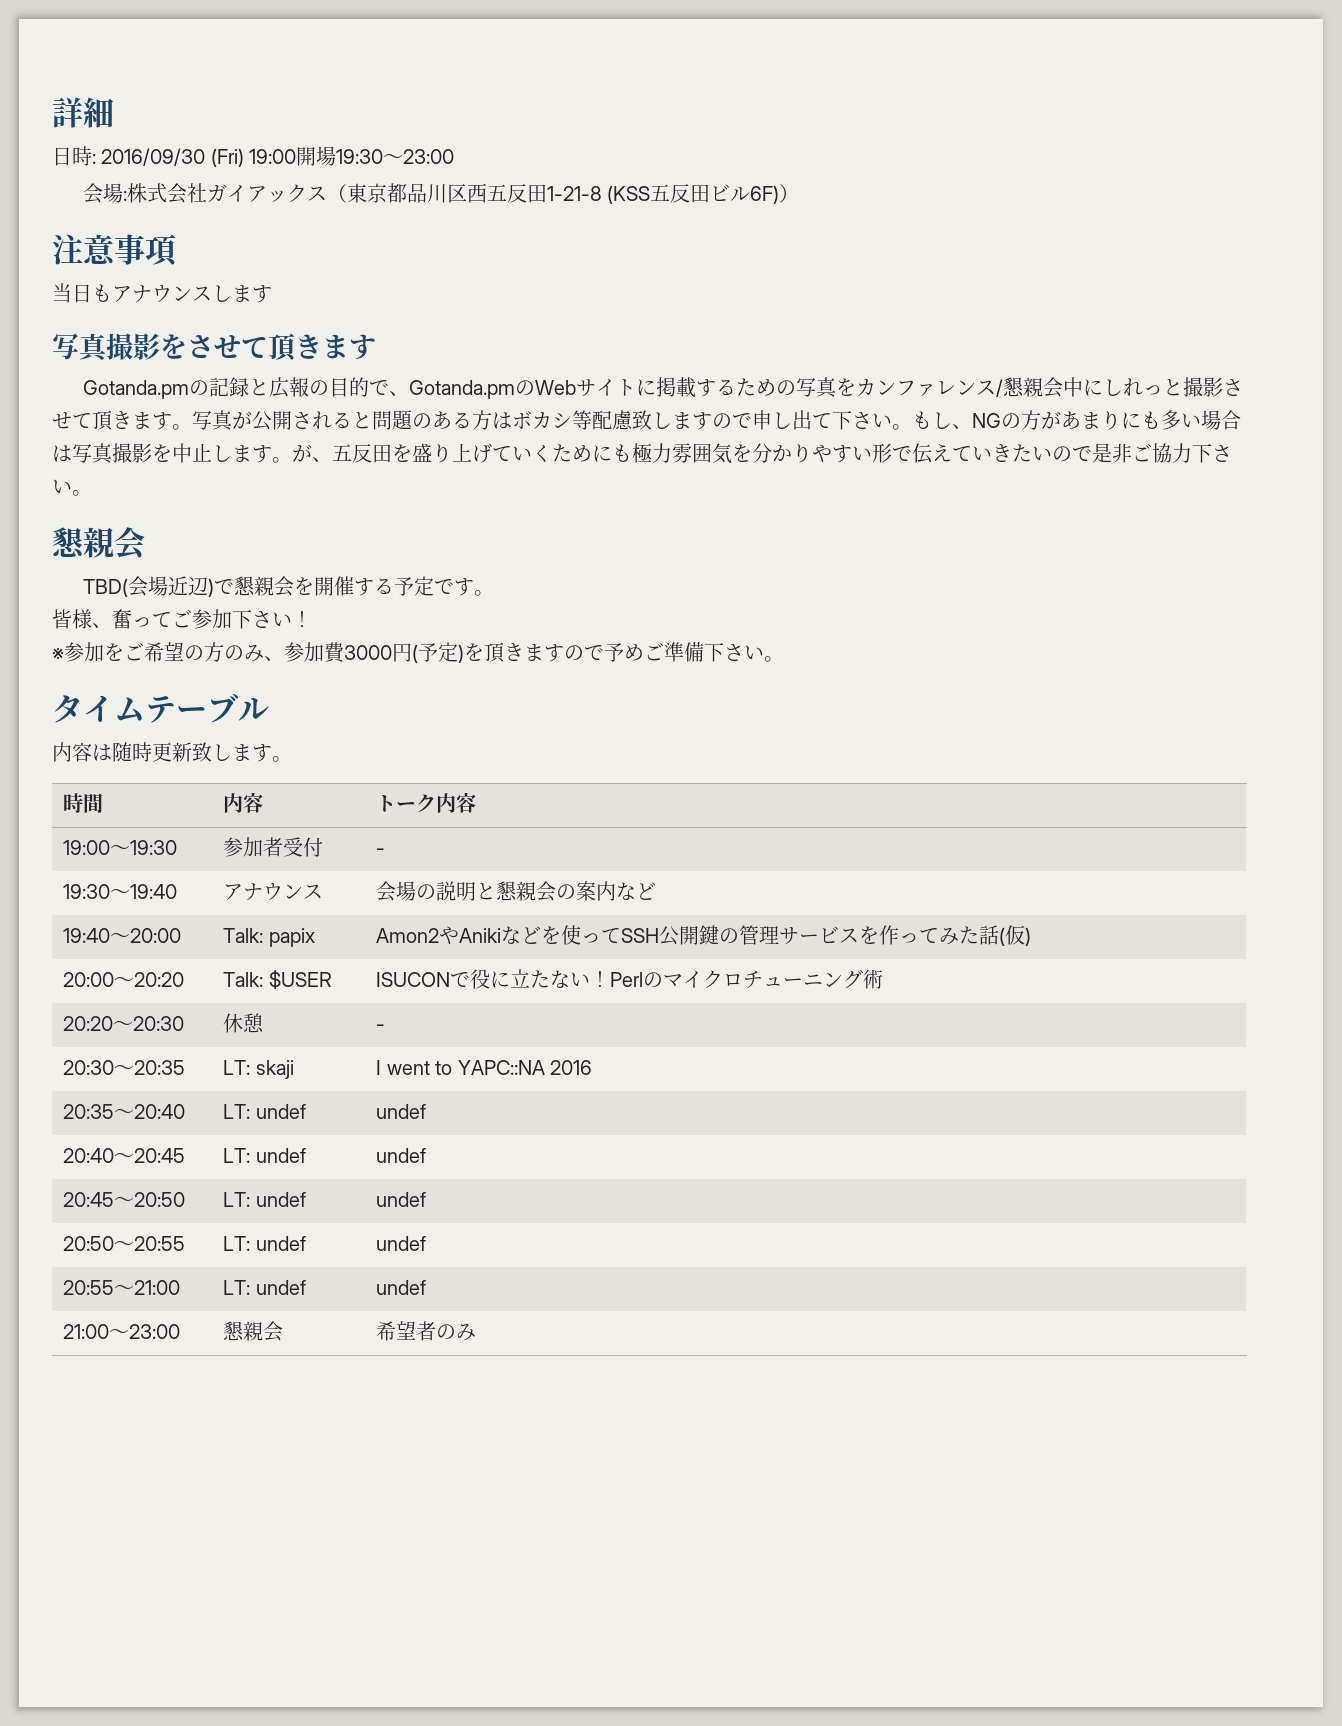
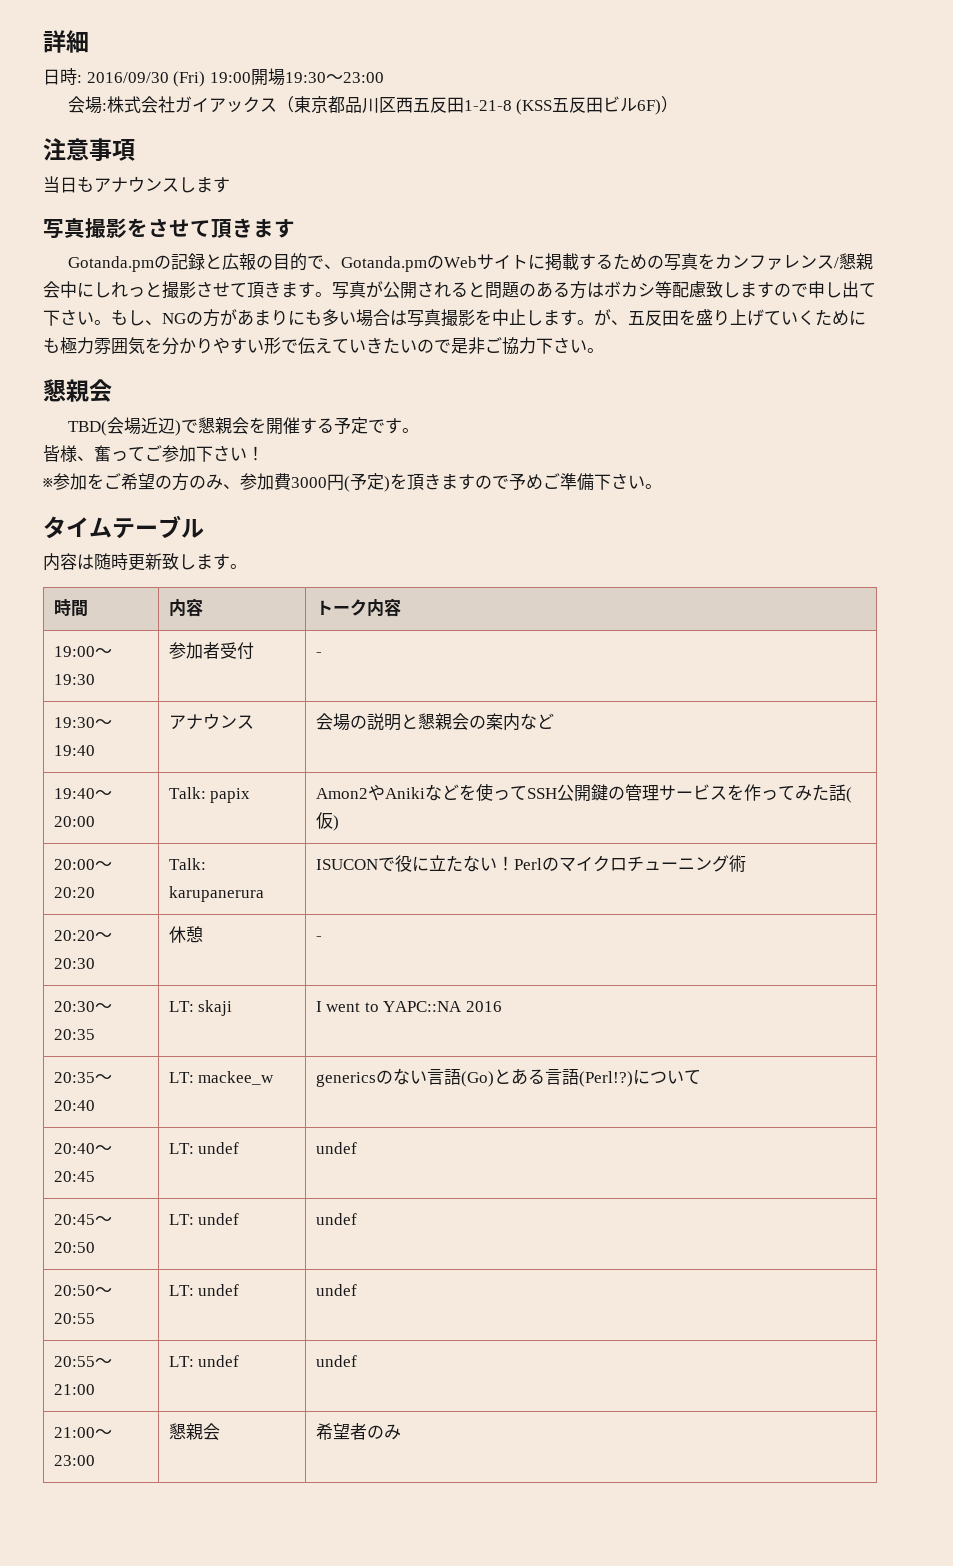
- 20:00〜20:20 | Talk: $USER | ISUCONで役に立たない！Perlのマイクロチューニング術
+ 20:00〜20:20 | Talk: karupanerura | ISUCONで役に立たない！Perlのマイクロチューニング術
- 20:35〜20:40 | LT: undef | undef
+ 20:35〜20:40 | LT: mackee_w | genericsのない言語(Go)とある言語(Perl!?)について

